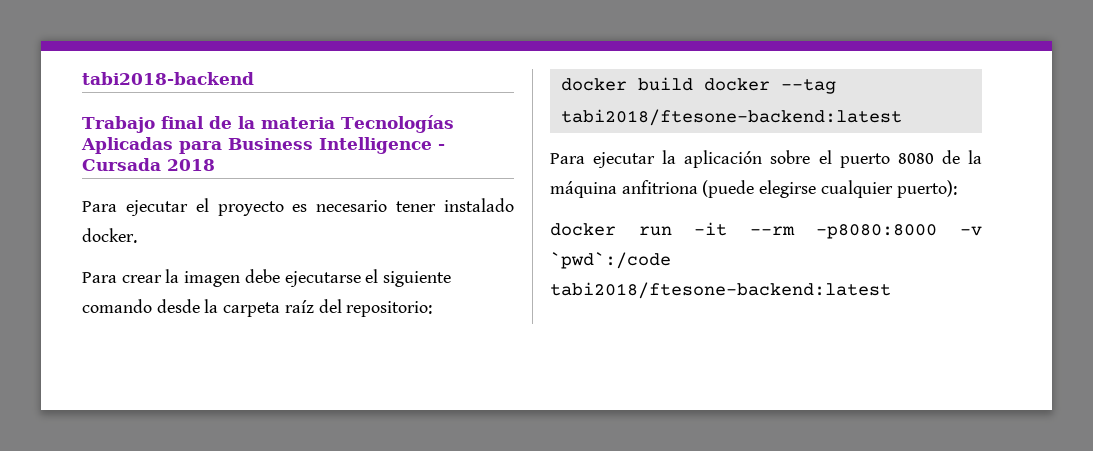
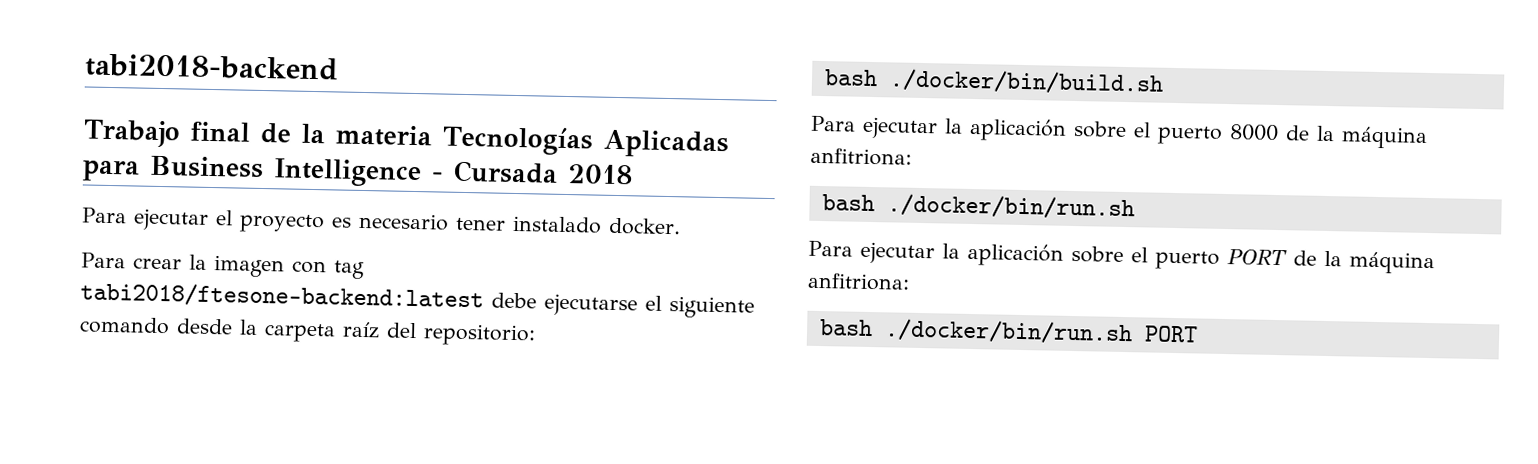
- Para crear la imagen debe ejecutarse el siguiente comando desde la carpeta raíz del repositorio:
+ Para crear la imagen con tag tabi2018/ftesone-backend:latest debe ejecutarse el siguiente comando desde la carpeta raíz del repositorio:
- docker build docker --tag tabi2018/ftesone-backend:latest
- Para ejecutar la aplicación sobre el puerto 8080 de la máquina anfitriona (puede elegirse cualquier puerto):
- docker run -it --rm -p8080:8000 -v `pwd`:/code tabi2018/ftesone-backend:latest
+ bash ./docker/bin/build.sh
+ Para ejecutar la aplicación sobre el puerto 8000 de la máquina anfitriona:
+ bash ./docker/bin/run.sh
+ Para ejecutar la aplicación sobre el puerto PORT de la máquina anfitriona:
+ bash ./docker/bin/run.sh PORT

